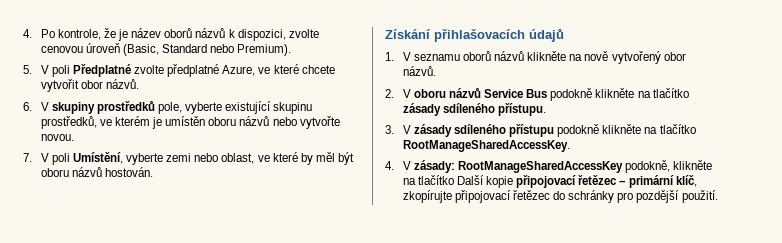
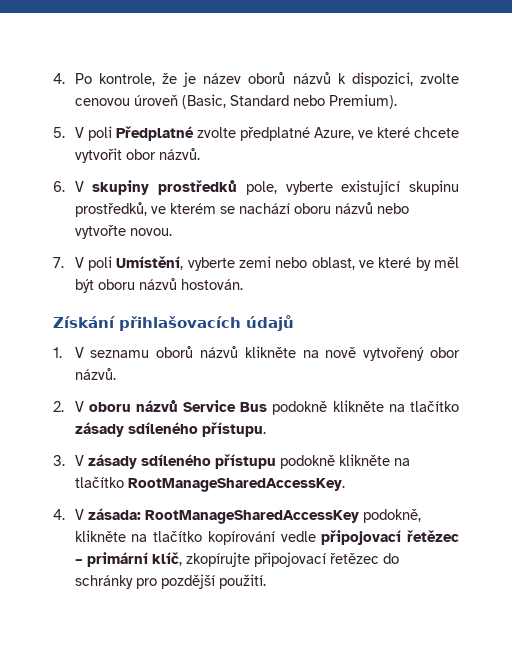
- 6. V skupiny prostředků pole, vyberte existující skupinu prostředků, ve kterém je umístěn oboru názvů nebo vytvořte novou.
+ 6. V skupiny prostředků pole, vyberte existující skupinu prostředků, ve kterém se nachází oboru názvů nebo vytvořte novou.
- 4. V zásady: RootManageSharedAccessKey podokně, klikněte na tlačítko Další kopie připojovací řetězec – primární klíč, zkopírujte připojovací řetězec do schránky pro pozdější použití.
+ 4. V zásada: RootManageSharedAccessKey podokně, klikněte na tlačítko kopírování vedle připojovací řetězec – primární klíč, zkopírujte připojovací řetězec do schránky pro pozdější použití.

